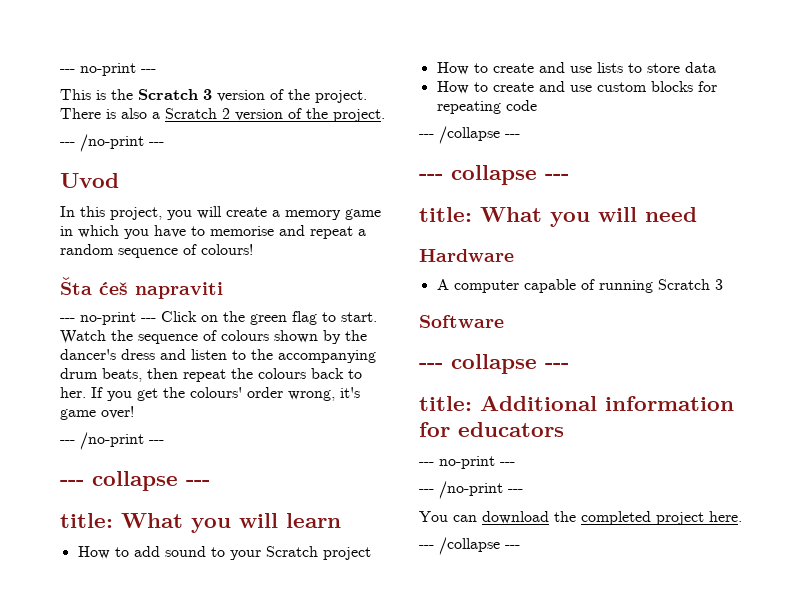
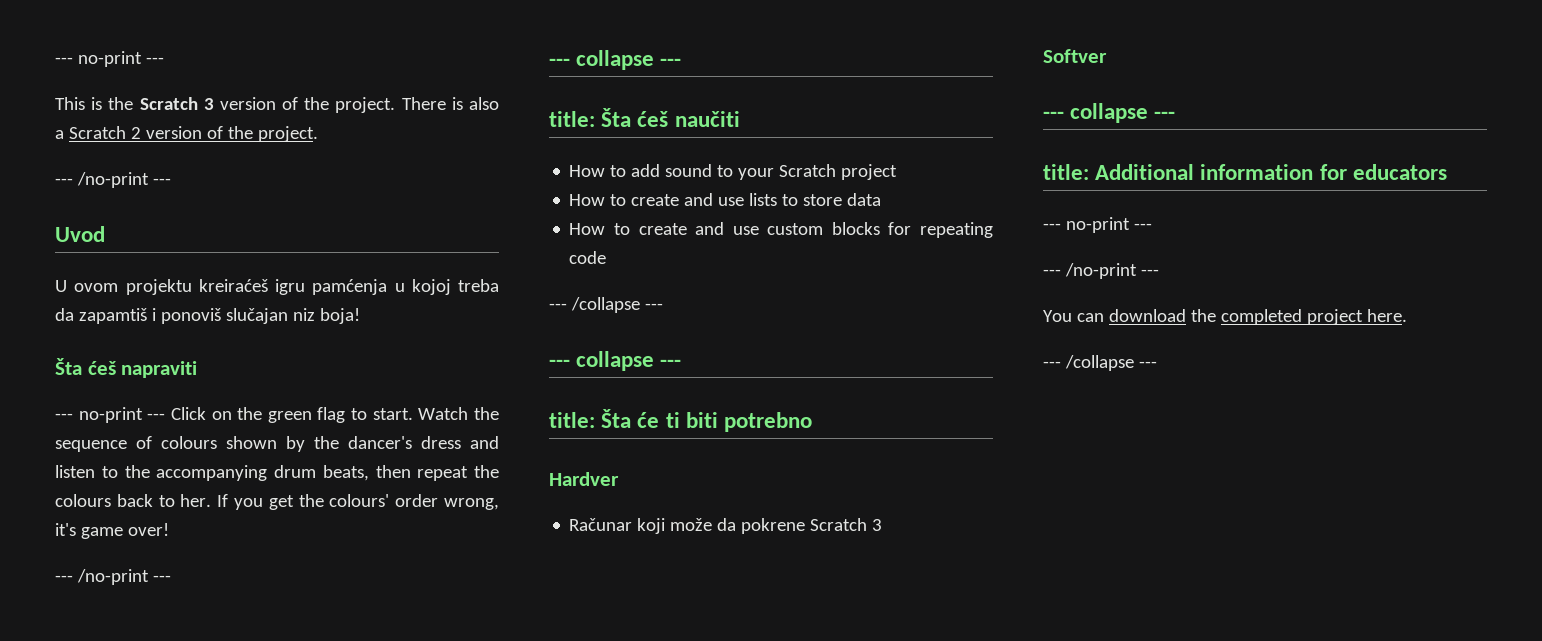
- In this project, you will create a memory game in which you have to memorise and repeat a random sequence of colours!
+ U ovom projektu kreiraćeš igru pamćenja u kojoj treba da zapamtiš i ponoviš slučajan niz boja!
- title: What you will learn
+ title: Šta ćeš naučiti
- title: What you will need
- Hardware
- A computer capable of running Scratch 3
+ title: Šta će ti biti potrebno
+ Hardver
+ Računar koji može da pokrene Scratch 3
- Software
+ Softver

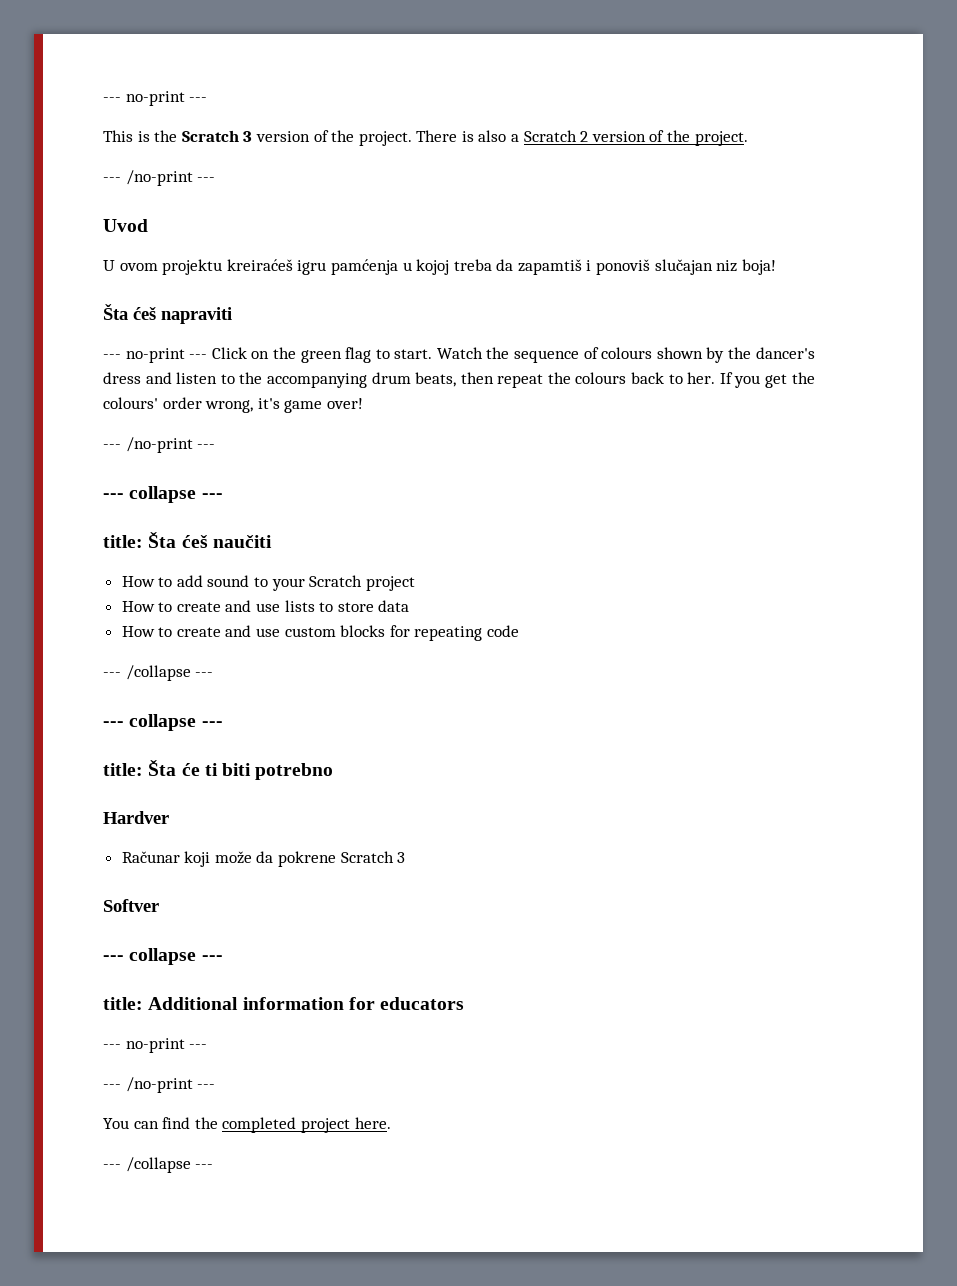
- You can download the completed project here.
+ You can find the completed project here.

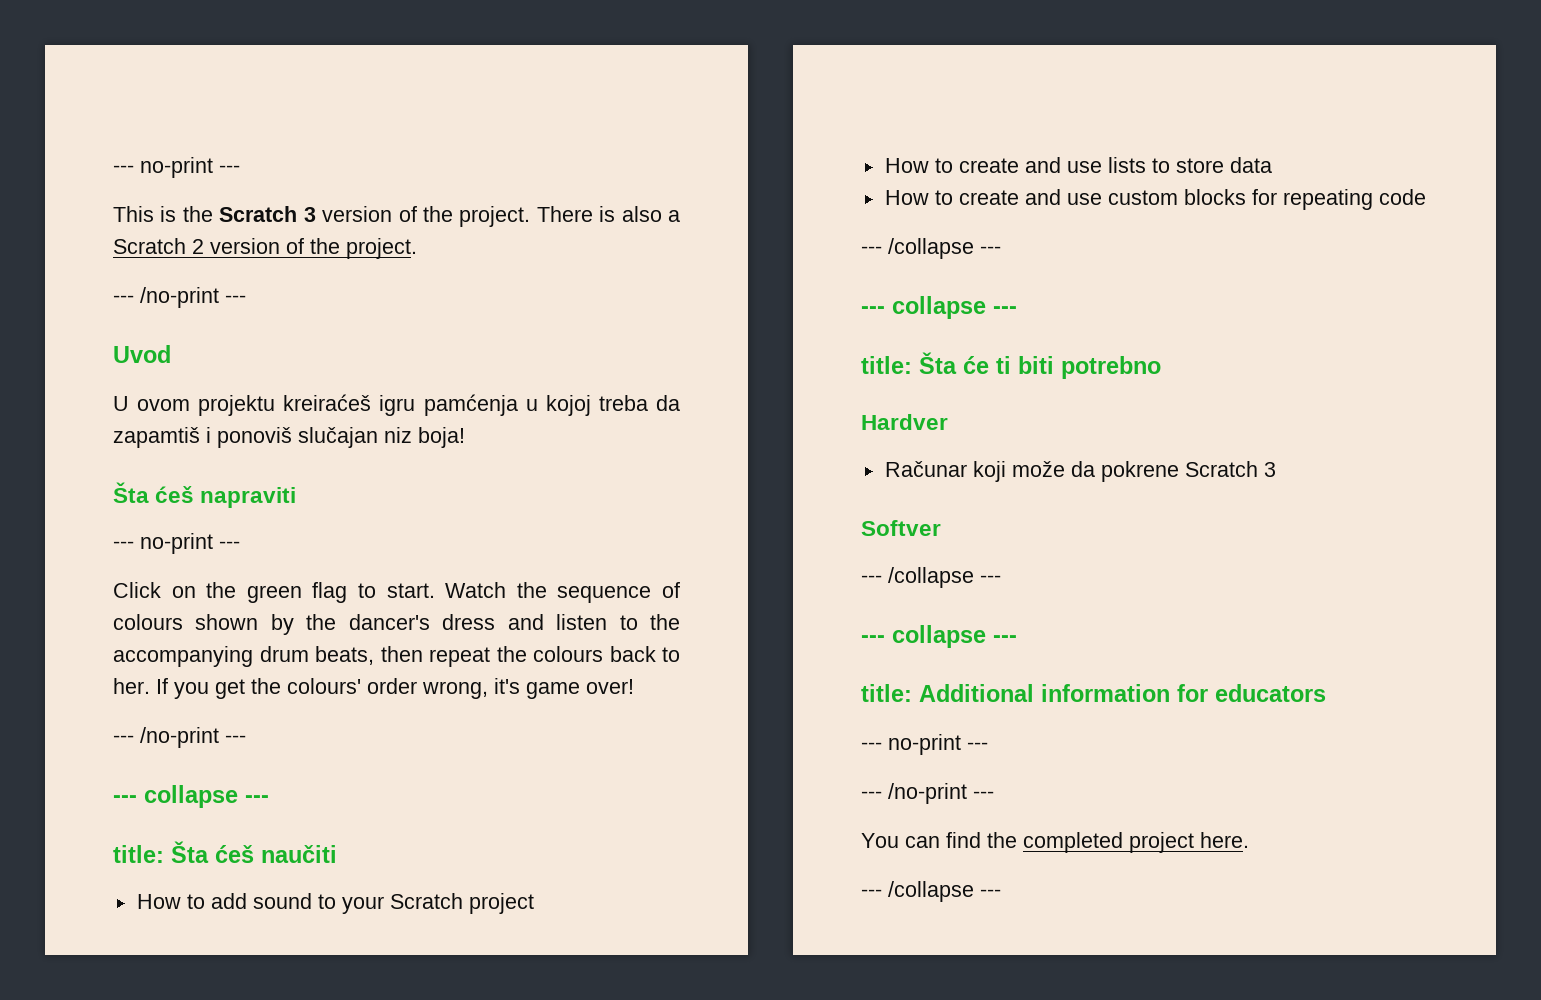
  Šta ćeš napraviti
- --- no-print --- Click on the green flag to start.
+ --- no-print ---
+ Click on the green flag to start.
  Softver
+ --- /collapse ---

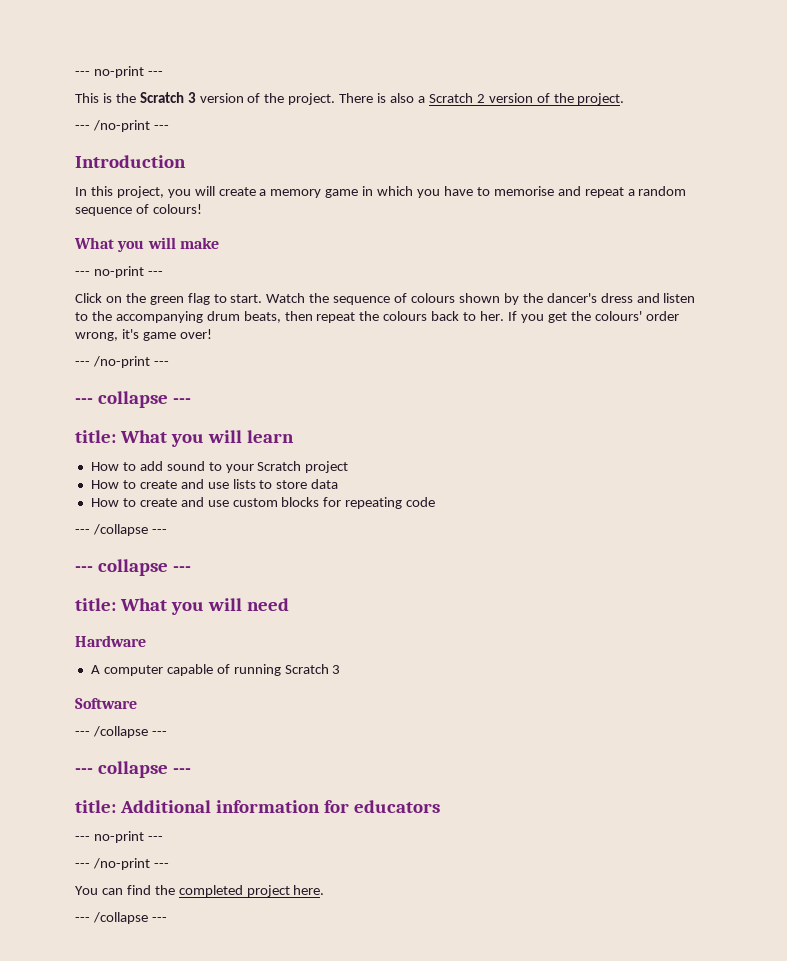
- Uvod
- U ovom projektu kreiraćeš igru pamćenja u kojoj treba da zapamtiš i ponoviš slučajan niz boja!
- Šta ćeš napraviti
+ Introduction
+ In this project, you will create a memory game in which you have to memorise and repeat a random sequence of colours!
+ What you will make
- title: Šta ćeš naučiti
+ title: What you will learn
- title: Šta će ti biti potrebno
- Hardver
- Računar koji može da pokrene Scratch 3
+ title: What you will need
+ Hardware
+ A computer capable of running Scratch 3
- Softver
+ Software

